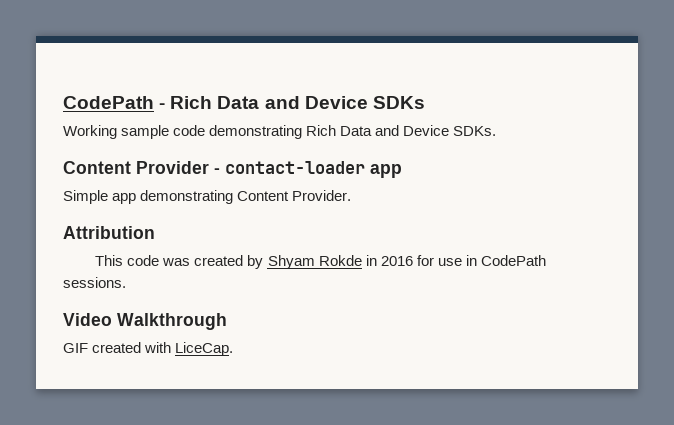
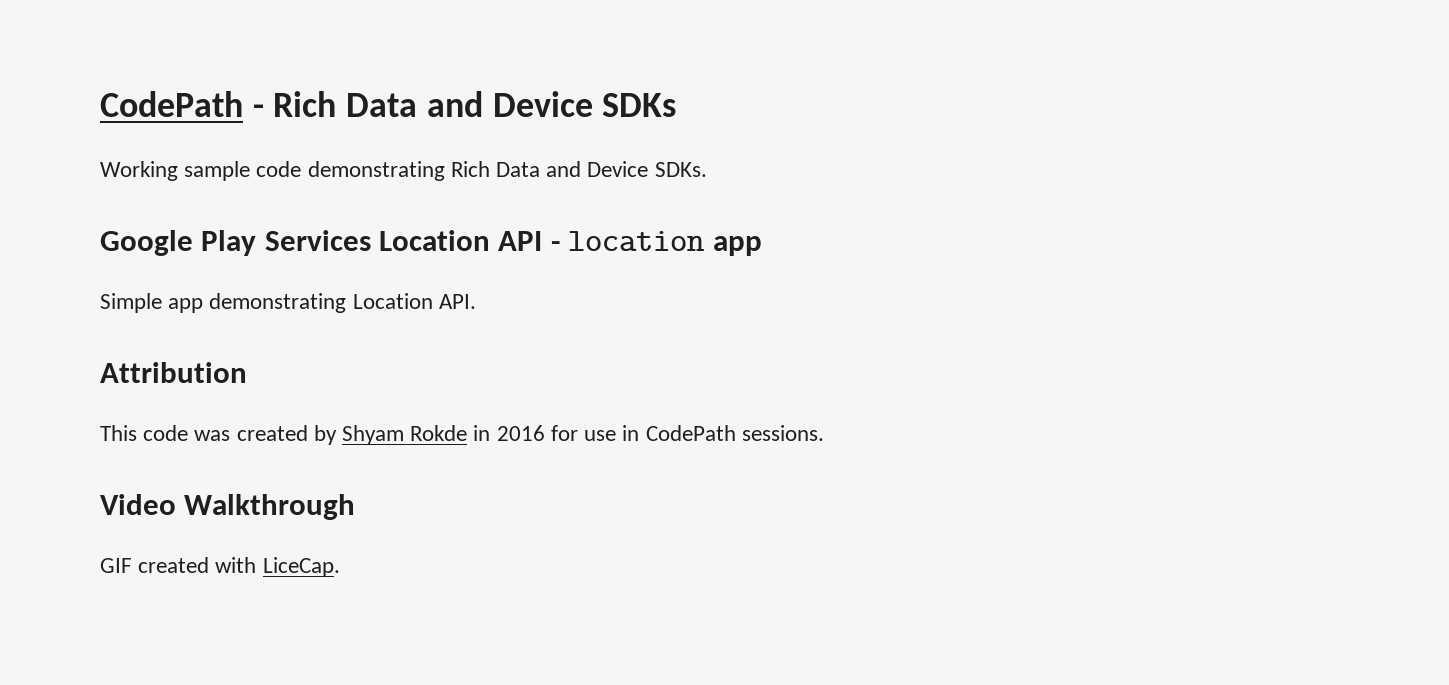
- Content Provider - contact-loader app
+ Google Play Services Location API - location app
- Simple app demonstrating Content Provider.
+ Simple app demonstrating Location API.

